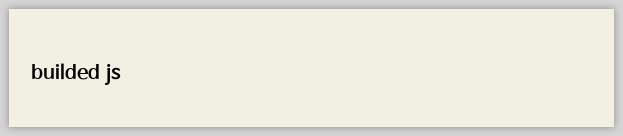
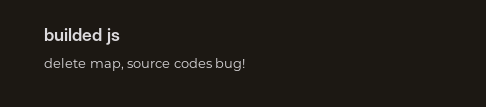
+ delete map, source codes bug!

